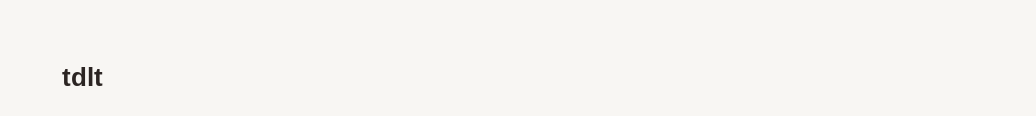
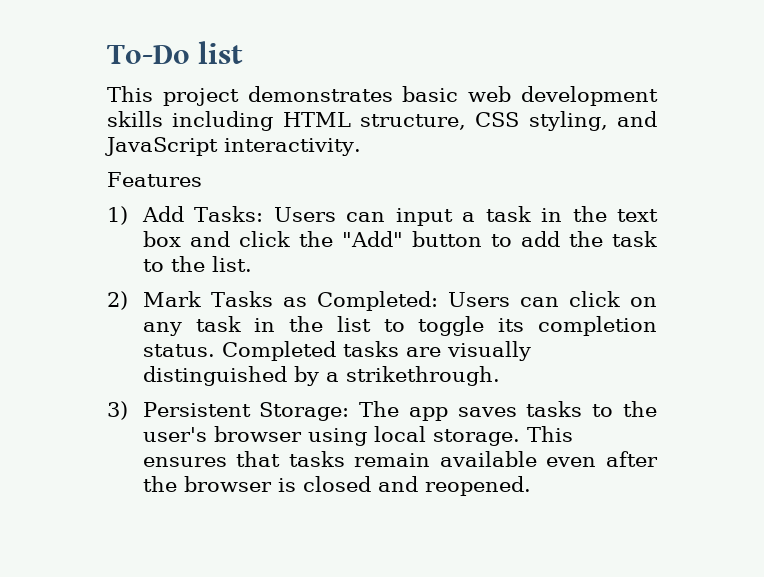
- tdlt
+ To-Do list
+ This project demonstrates basic web development skills including HTML structure, CSS styling, and JavaScript interactivity.
+ Features
+ 1) Add Tasks: Users can input a task in the text box and click the "Add" button to add the task to the list.
+ 2) Mark Tasks as Completed: Users can click on any task in the list to toggle its completion status. Completed tasks are visually distinguished by a strikethrough.
+ 3) Persistent Storage: The app saves tasks to the user's browser using local storage. This ensures that tasks remain available even after the browser is closed and reopened.

